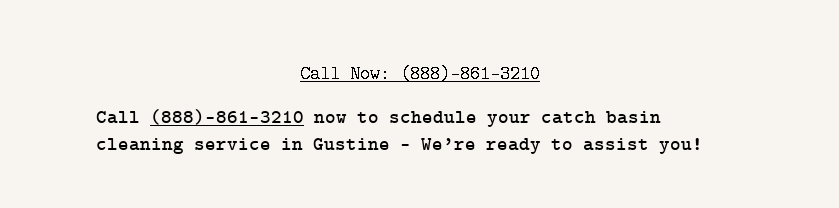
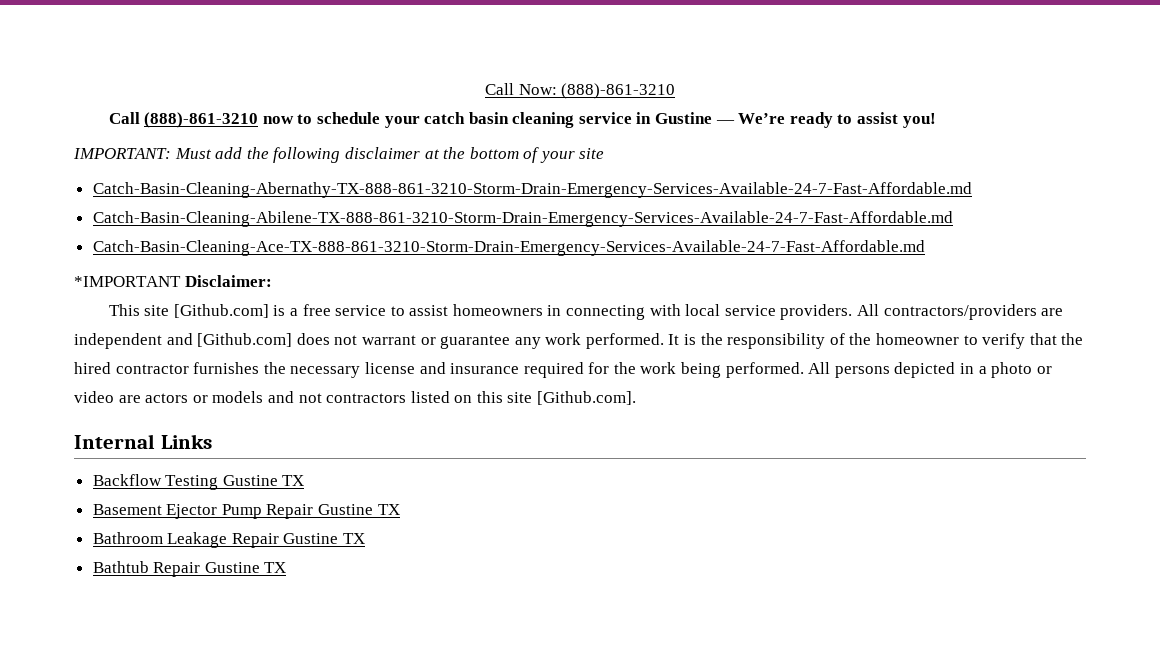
+ IMPORTANT: Must add the following disclaimer at the bottom of your site
+ Catch-Basin-Cleaning-Abernathy-TX-888-861-3210-Storm-Drain-Emergency-Services-Available-24-7-Fast-Affordable.md
+ Catch-Basin-Cleaning-Abilene-TX-888-861-3210-Storm-Drain-Emergency-Services-Available-24-7-Fast-Affordable.md
+ Catch-Basin-Cleaning-Ace-TX-888-861-3210-Storm-Drain-Emergency-Services-Available-24-7-Fast-Affordable.md
+ *IMPORTANT Disclaimer:
+ This site [Github.com] is a free service to assist homeowners in connecting with local service providers. All contractors/providers are independent and [Github.com] does not warrant or guarantee any work performed. It is the responsibility of the homeowner to verify that the hired contractor furnishes the necessary license and insurance required for the work being performed. All persons depicted in a photo or video are actors or models and not contractors listed on this site [Github.com].
+ Internal Links
+ Backflow Testing Gustine TX
+ Basement Ejector Pump Repair Gustine TX
+ Bathroom Leakage Repair Gustine TX
+ Bathtub Repair Gustine TX

